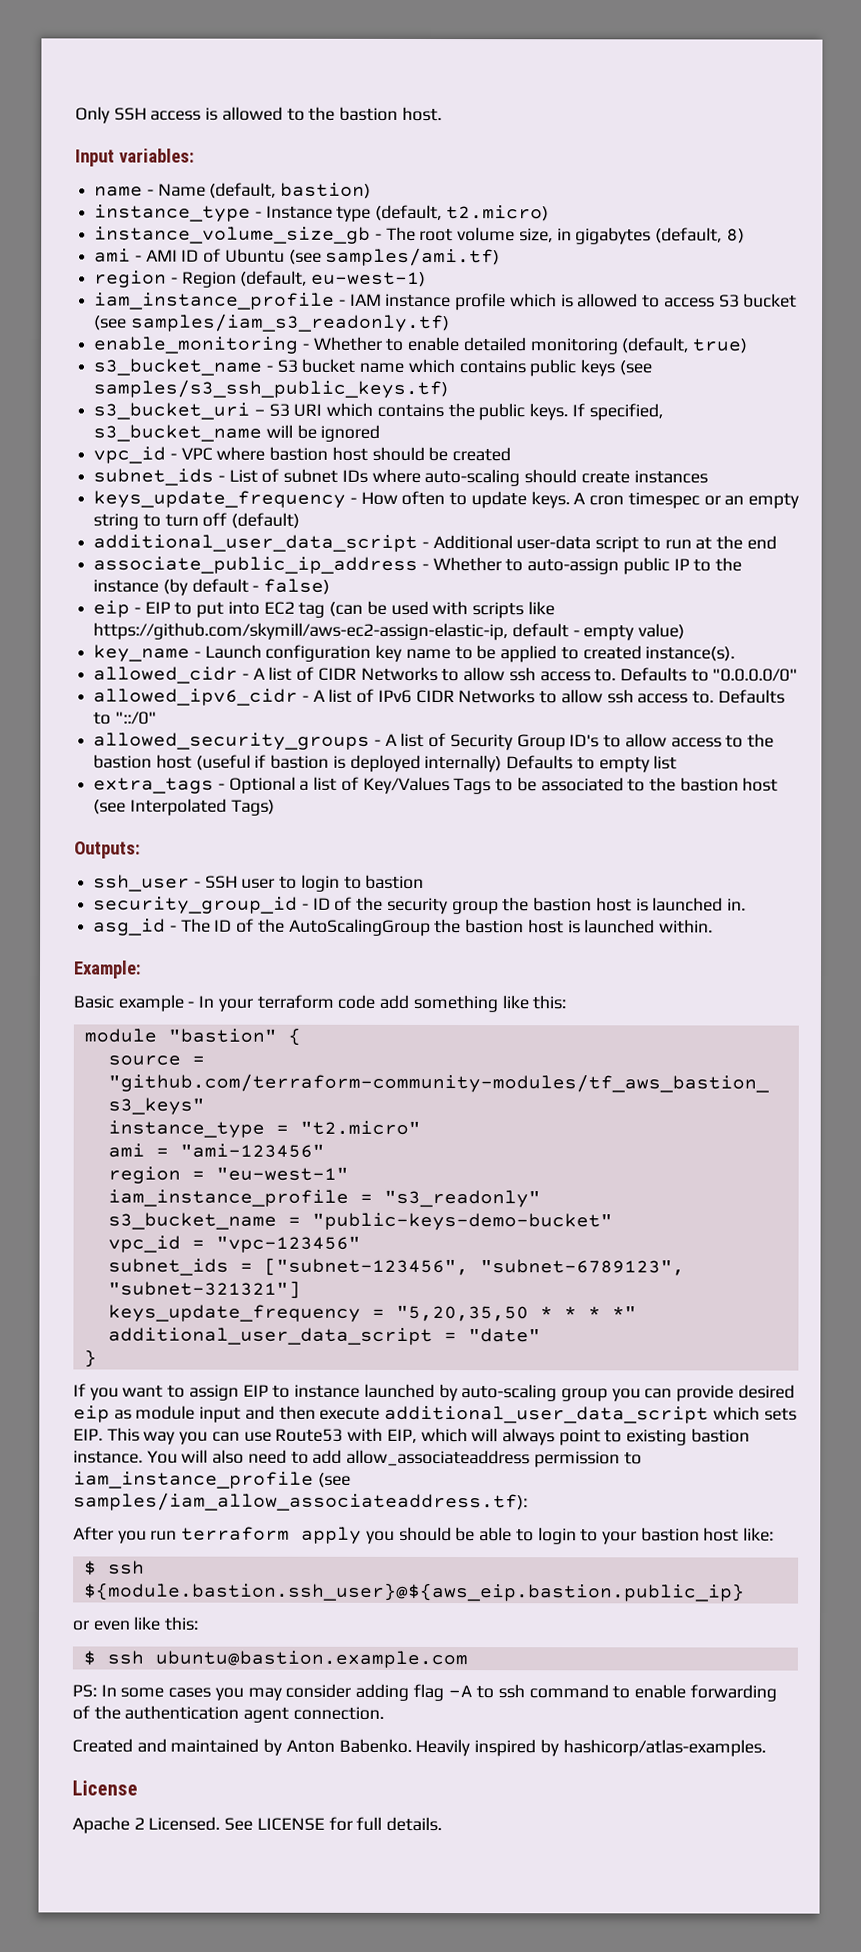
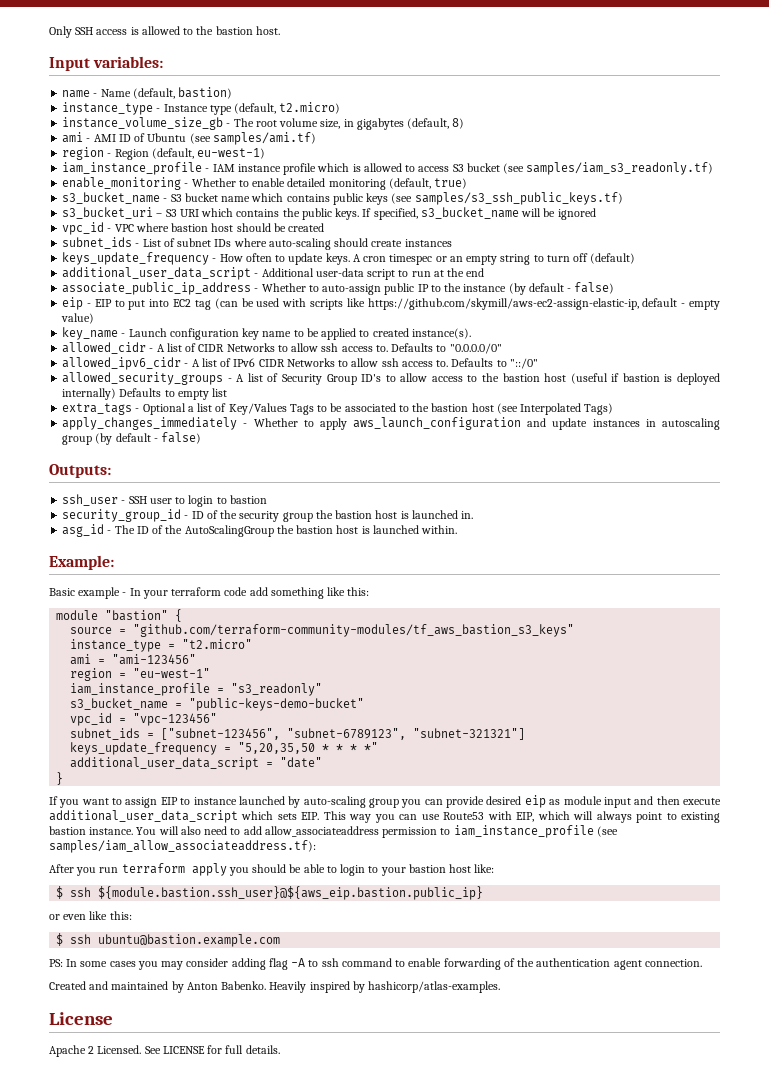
+ apply_changes_immediately - Whether to apply aws_launch_configuration and update instances in autoscaling group (by default - false)

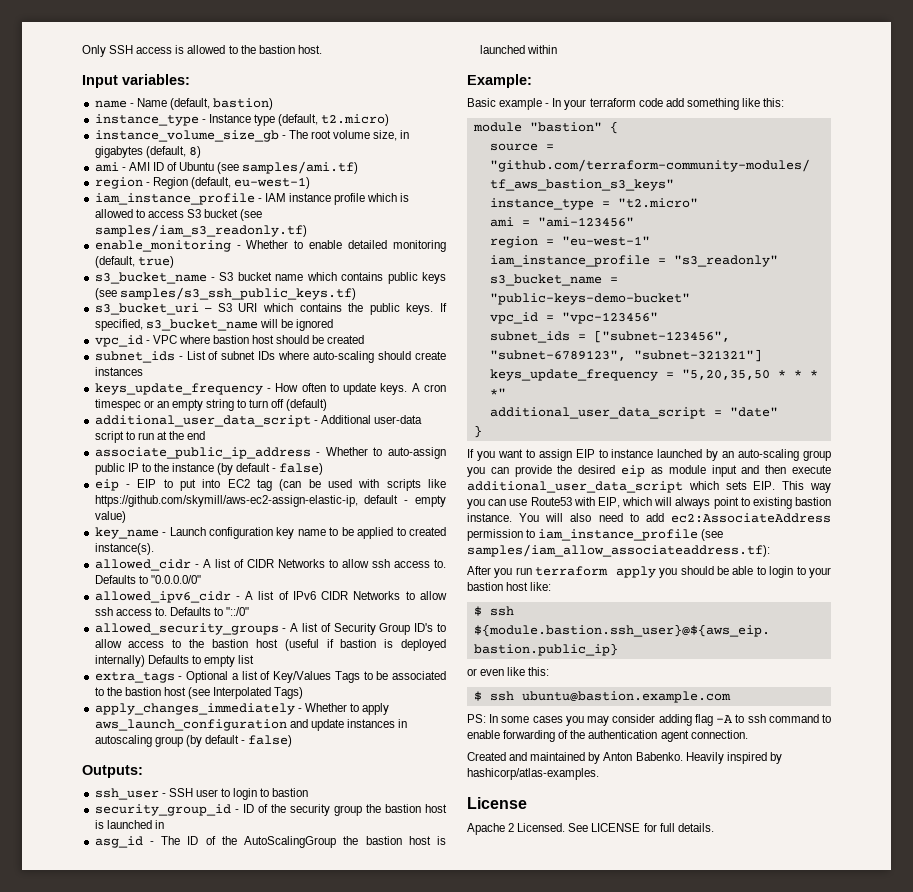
- security_group_id - ID of the security group the bastion host is launched in.
+ security_group_id - ID of the security group the bastion host is launched in
- asg_id - The ID of the AutoScalingGroup the bastion host is launched within.
+ asg_id - The ID of the AutoScalingGroup the bastion host is launched within
- If you want to assign EIP to instance launched by auto-scaling group you can provide desired eip as module input and then execute additional_user_data_script which sets EIP. This way you can use Route53 with EIP, which will always point to existing bastion instance.
+ If you want to assign EIP to instance launched by an auto-scaling group you can provide the desired eip as module input and then execute additional_user_data_script which sets EIP. This way you can use Route53 with EIP, which will always point to existing bastion instance.
- You will also need to add allow_associateaddress permission to iam_instance_profile (see samples/iam_allow_associateaddress.tf):
+ You will also need to add ec2:AssociateAddress permission to iam_instance_profile (see samples/iam_allow_associateaddress.tf):

